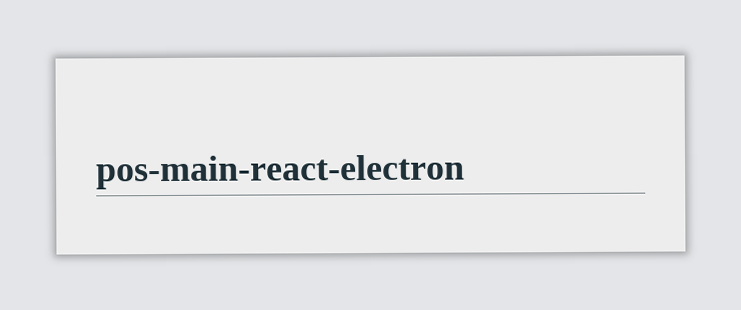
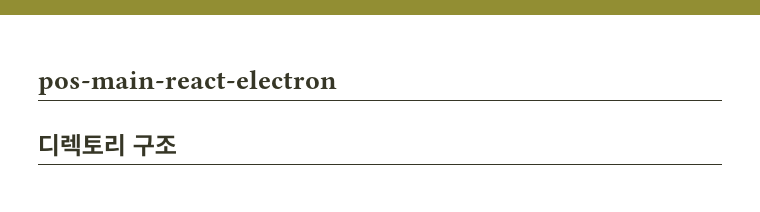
+ 디렉토리 구조

